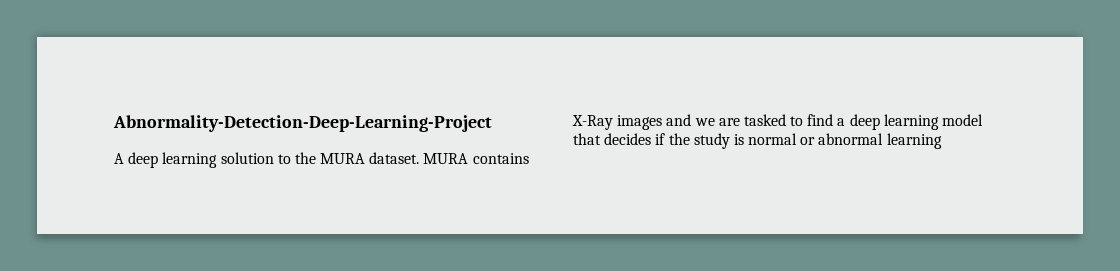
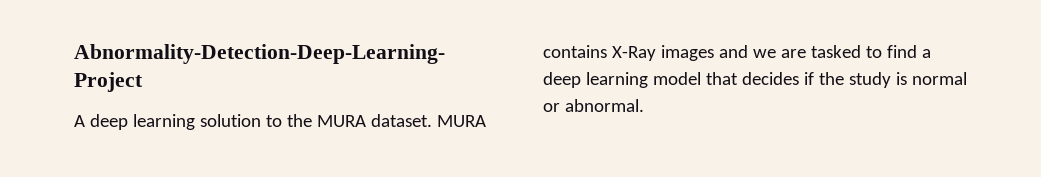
- MURA contains X-Ray images and we are tasked to find a deep learning model that decides if the study is normal or abnormal learning
+ MURA contains X-Ray images and we are tasked to find a deep learning model that decides if the study is normal or abnormal.

